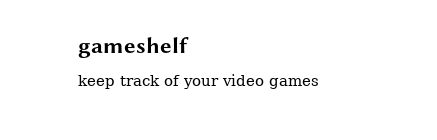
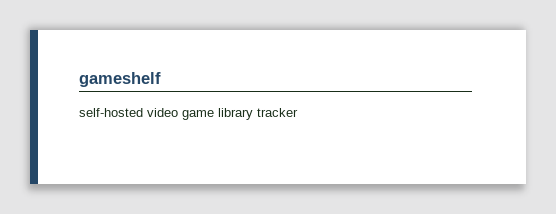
- keep track of your video games
+ self-hosted video game library tracker

